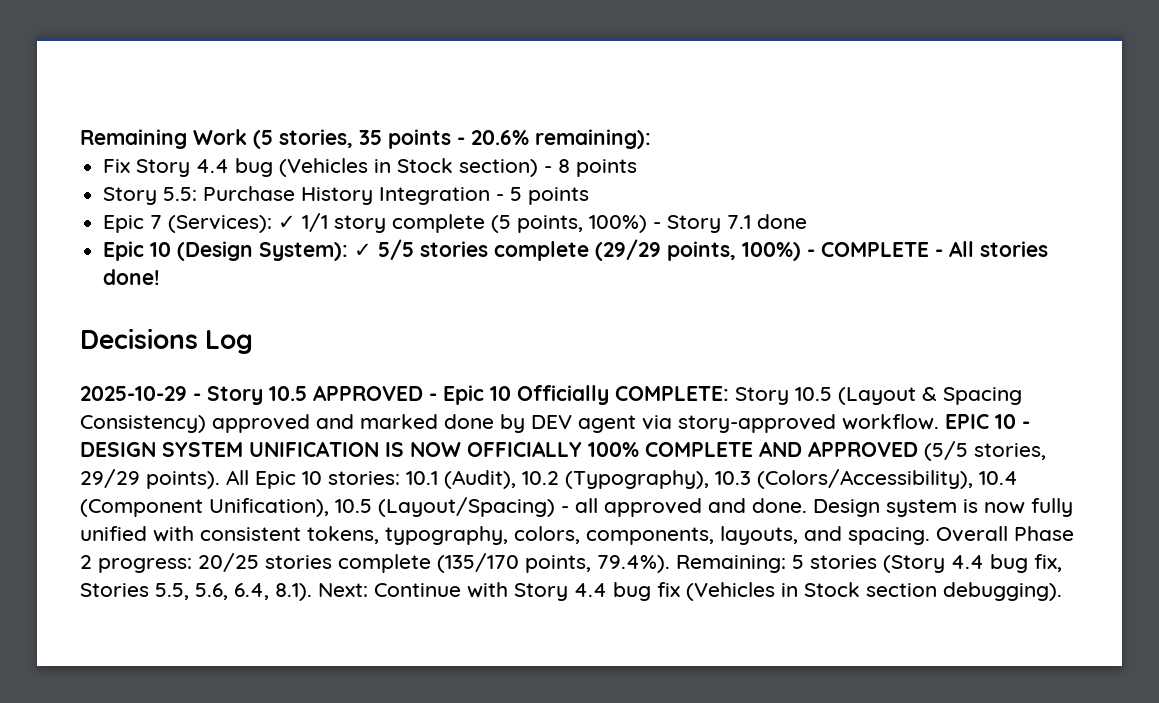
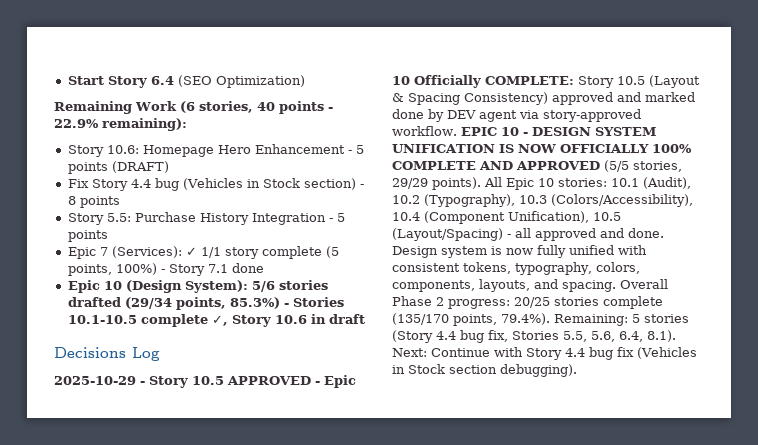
- Remaining Work (5 stories, 35 points - 20.6% remaining):
+ Start Story 6.4 (SEO Optimization)
+ Remaining Work (6 stories, 40 points - 22.9% remaining):
+ Story 10.6: Homepage Hero Enhancement - 5 points (DRAFT)
- Epic 10 (Design System): ✓ 5/5 stories complete (29/29 points, 100%) - COMPLETE - All stories done!
+ Epic 10 (Design System): 5/6 stories drafted (29/34 points, 85.3%) - Stories 10.1-10.5 complete ✓, Story 10.6 in draft

